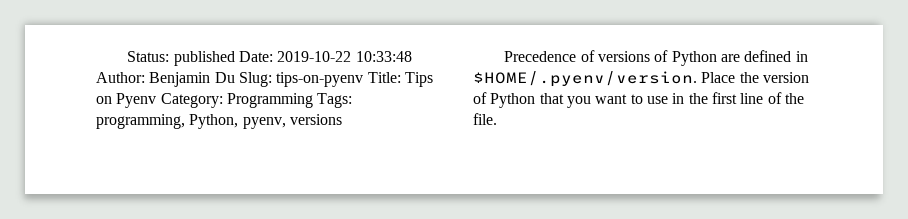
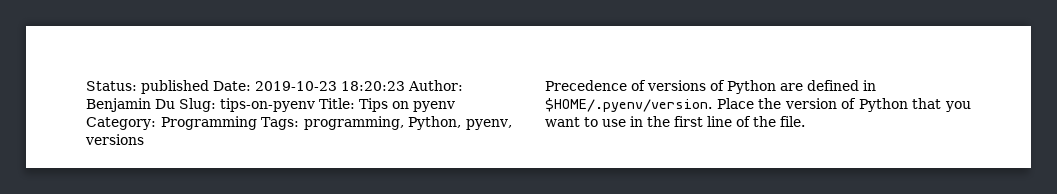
- Status: published Date: 2019-10-22 10:33:48 Author: Benjamin Du Slug: tips-on-pyenv Title: Tips on Pyenv Category: Programming Tags: programming, Python, pyenv, versions
+ Status: published Date: 2019-10-23 18:20:23 Author: Benjamin Du Slug: tips-on-pyenv Title: Tips on pyenv Category: Programming Tags: programming, Python, pyenv, versions

